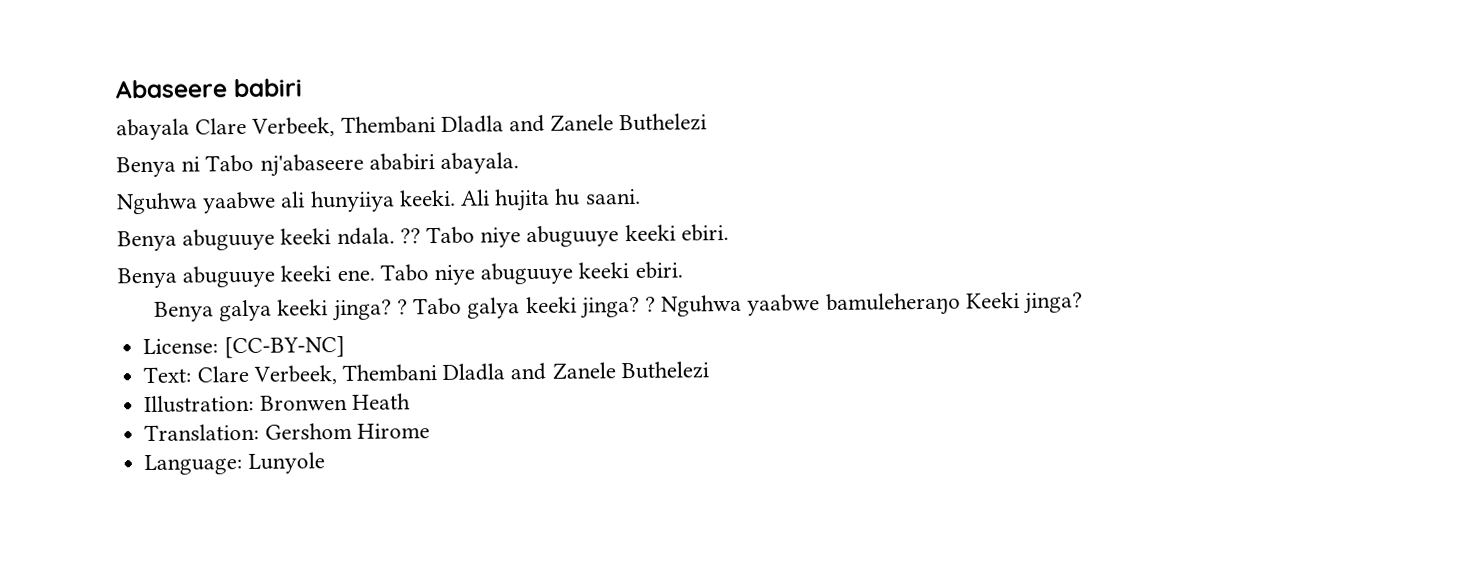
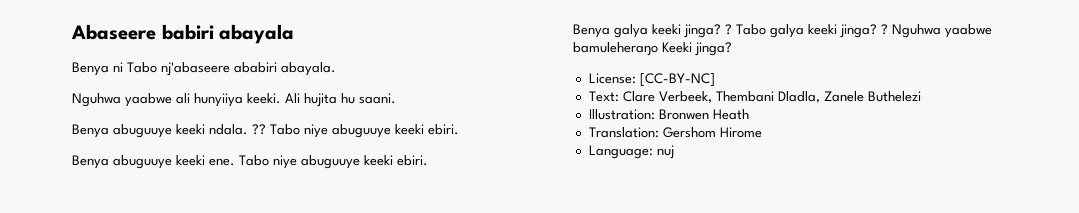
- Abaseere babiri
- abayala Clare Verbeek, Thembani Dladla and Zanele Buthelezi
+ Abaseere babiri abayala
- Text: Clare Verbeek, Thembani Dladla and Zanele Buthelezi
+ Text: Clare Verbeek, Thembani Dladla, Zanele Buthelezi
- Language: Lunyole
+ Language: nuj

